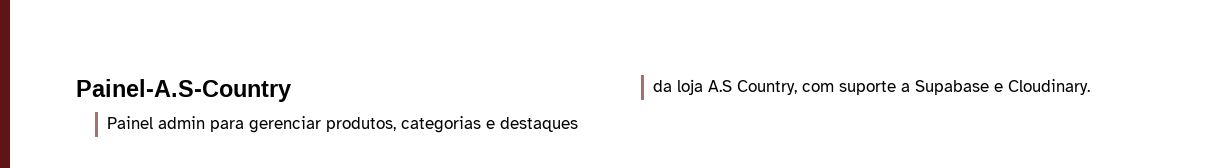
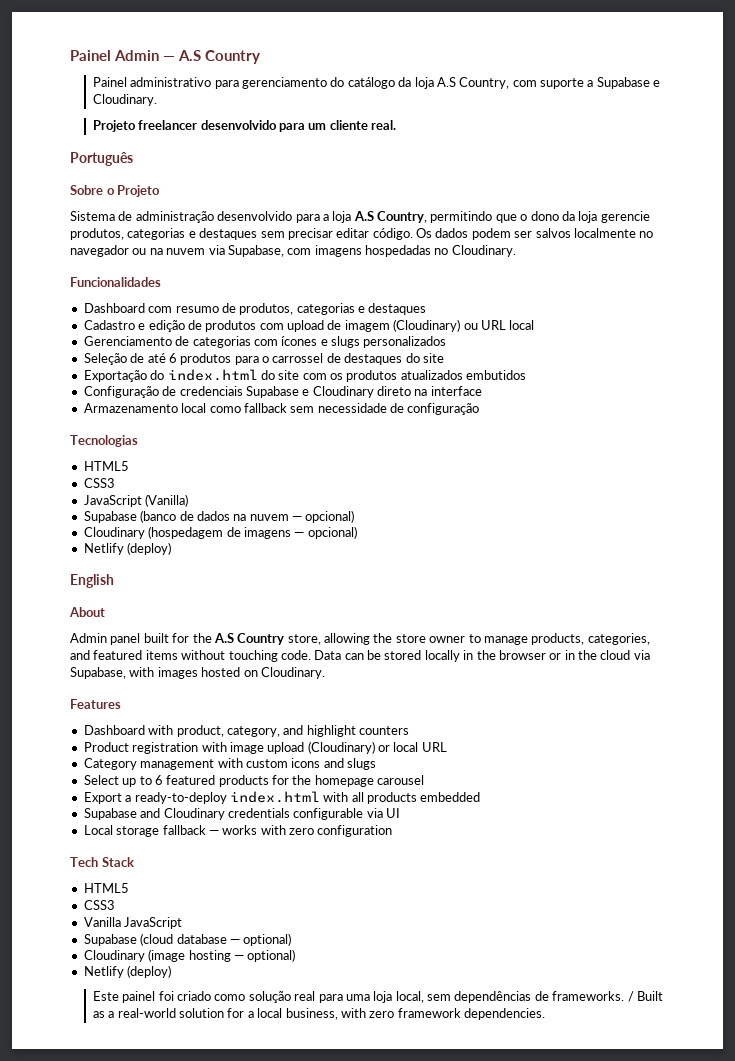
- Painel-A.S-Country
- Painel admin para gerenciar produtos, categorias e destaques da loja A.S Country, com suporte a Supabase e Cloudinary.
+ Painel Admin — A.S Country
+ Painel administrativo para gerenciamento do catálogo da loja A.S Country, com suporte a Supabase e Cloudinary.
+ Projeto freelancer desenvolvido para um cliente real.
+ Português
+ Sobre o Projeto
+ Sistema de administração desenvolvido para a loja A.S Country, permitindo que o dono da loja gerencie produtos, categorias e destaques sem precisar editar código. Os dados podem ser salvos localmente no navegador ou na nuvem via Supabase, com imagens hospedadas no Cloudinary.
+ Funcionalidades
+ Dashboard com resumo de produtos, categorias e destaques
+ Cadastro e edição de produtos com upload de imagem (Cloudinary) ou URL local
+ Gerenciamento de categorias com ícones e slugs personalizados
+ Seleção de até 6 produtos para o carrossel de destaques do site
+ Exportação do index.html do site com os produtos atualizados embutidos
+ Configuração de credenciais Supabase e Cloudinary direto na interface
+ Armazenamento local como fallback sem necessidade de configuração
+ Tecnologias
+ HTML5
+ CSS3
+ JavaScript (Vanilla)
+ Supabase (banco de dados na nuvem — opcional)
+ Cloudinary (hospedagem de imagens — opcional)
+ Netlify (deploy)
+ English
+ About
+ Admin panel built for the A.S Country store, allowing the store owner to manage products, categories, and featured items without touching code. Data can be stored locally in the browser or in the cloud via Supabase, with images hosted on Cloudinary.
+ Features
+ Dashboard with product, category, and highlight counters
+ Product registration with image upload (Cloudinary) or local URL
+ Category management with custom icons and slugs
+ Select up to 6 featured products for the homepage carousel
+ Export a ready-to-deploy index.html with all products embedded
+ Supabase and Cloudinary credentials configurable via UI
+ Local storage fallback — works with zero configuration
+ Tech Stack
+ HTML5
+ CSS3
+ Vanilla JavaScript
+ Supabase (cloud database — optional)
+ Cloudinary (image hosting — optional)
+ Netlify (deploy)
+ Este painel foi criado como solução real para uma loja local, sem dependências de frameworks. / Built as a real-world solution for a local business, with zero framework dependencies.

